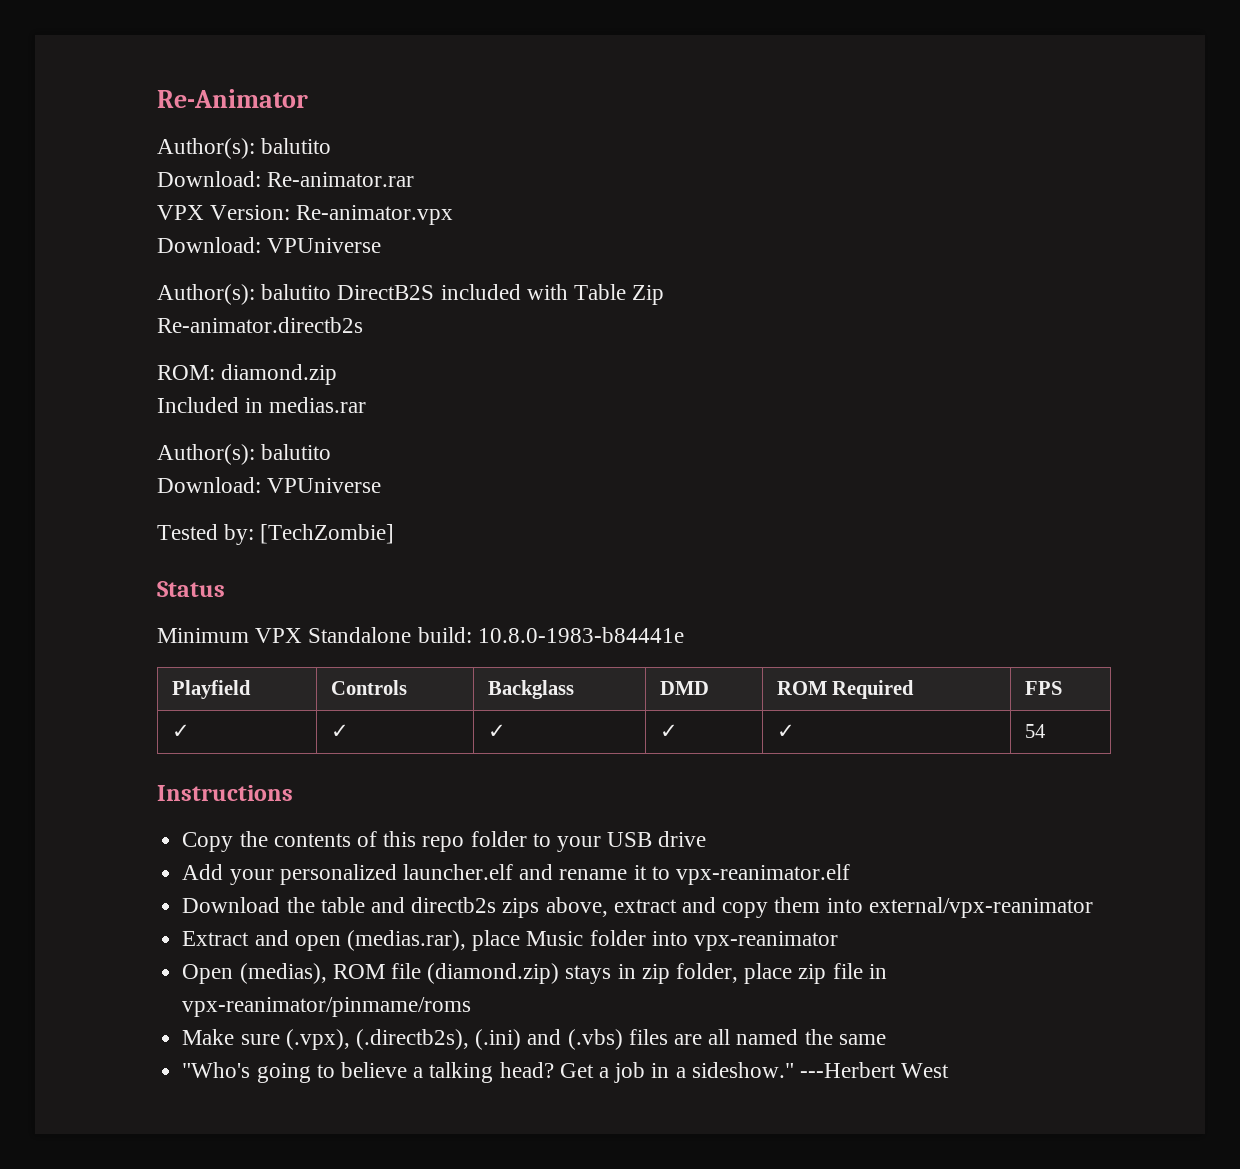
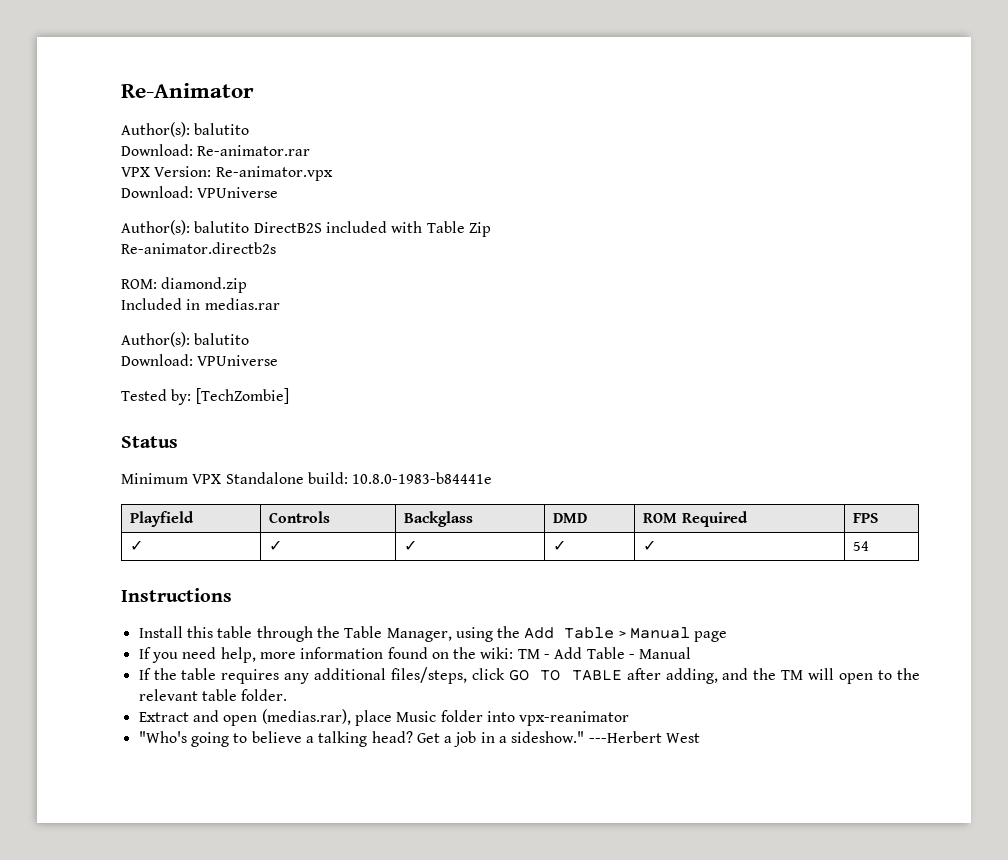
- Copy the contents of this repo folder to your USB drive
- Add your personalized launcher.elf and rename it to vpx-reanimator.elf
- Download the table and directb2s zips above, extract and copy them into external/vpx-reanimator
+ Install this table through the Table Manager, using the Add Table > Manual page
+ If you need help, more information found on the wiki: TM - Add Table - Manual
+ If the table requires any additional files/steps, click GO TO TABLE after adding, and the TM will open to the relevant table folder.
- Open (medias), ROM file (diamond.zip) stays in zip folder, place zip file in vpx-reanimator/pinmame/roms
- Make sure (.vpx), (.directb2s), (.ini) and (.vbs) files are all named the same

